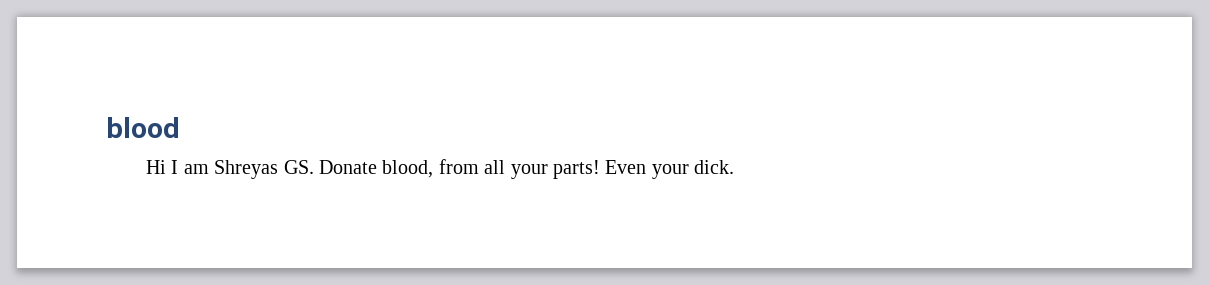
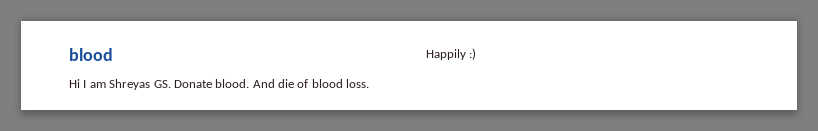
- Hi I am Shreyas GS. Donate blood, from all your parts! Even your dick.
+ Hi I am Shreyas GS. Donate blood. And die of blood loss. Happily :)

